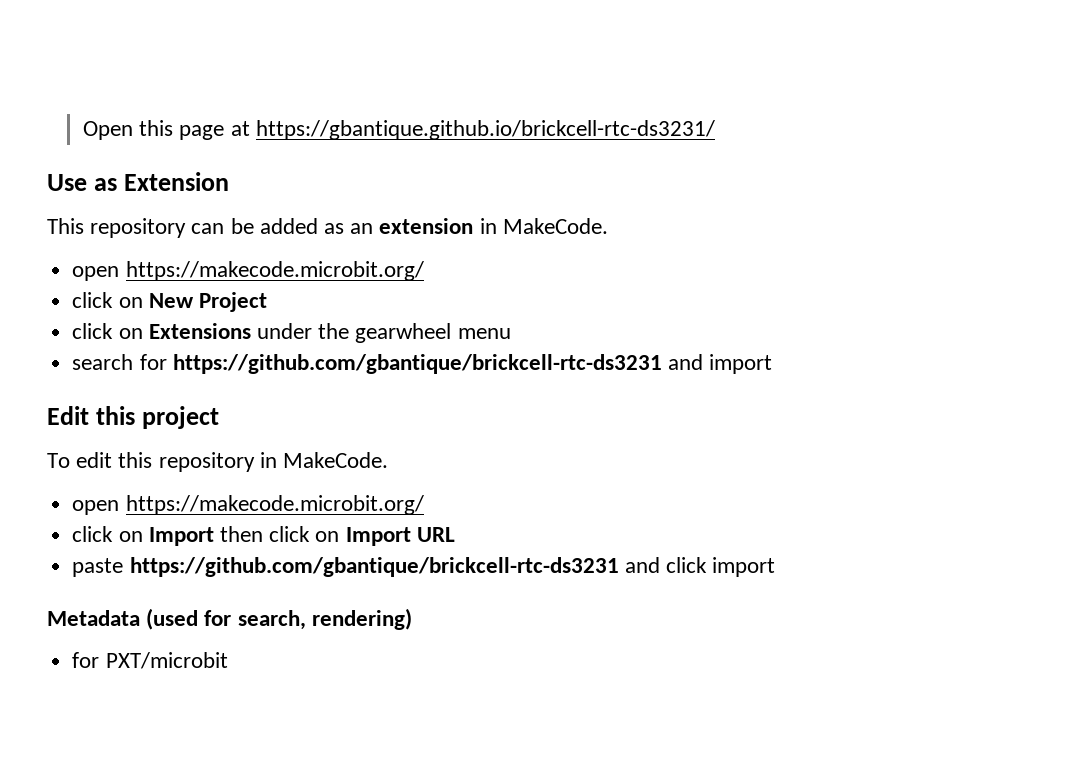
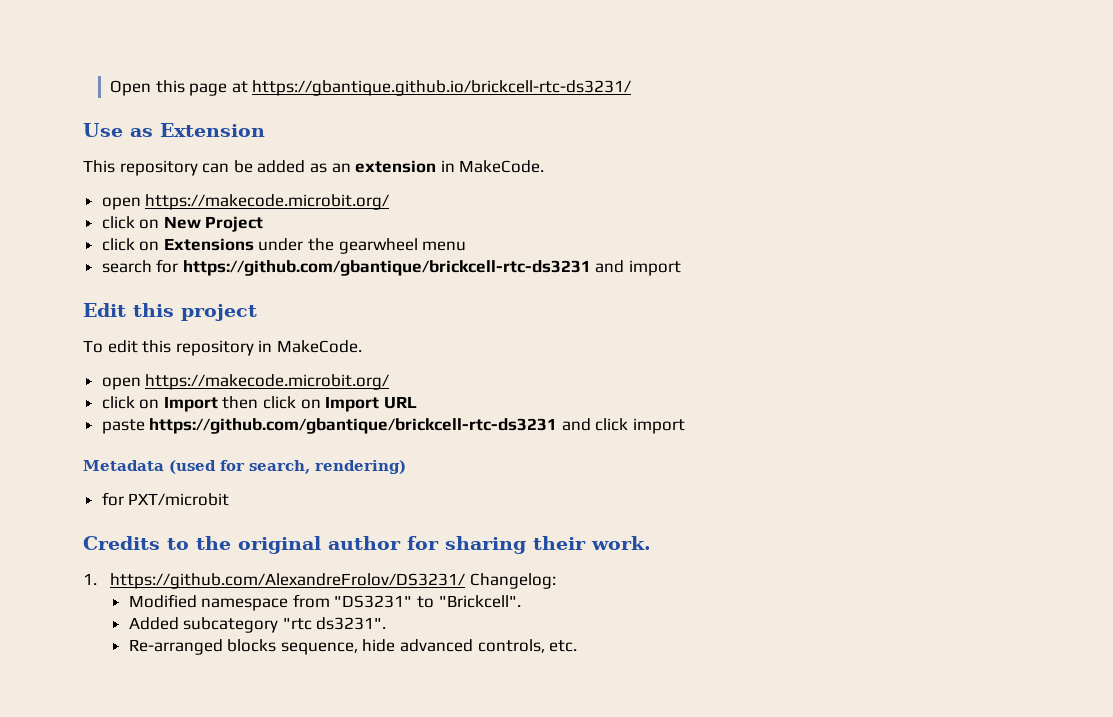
+ Credits to the original author for sharing their work.
+ 1. https://github.com/AlexandreFrolov/DS3231/ Changelog:
+ Modified namespace from "DS3231" to "Brickcell".
+ Added subcategory "rtc ds3231".
+ Re-arranged blocks sequence, hide advanced controls, etc.

